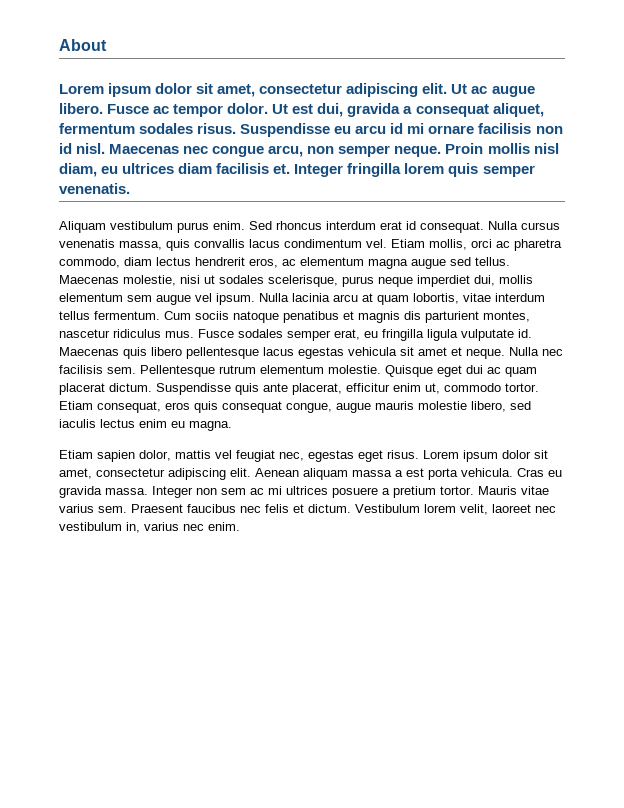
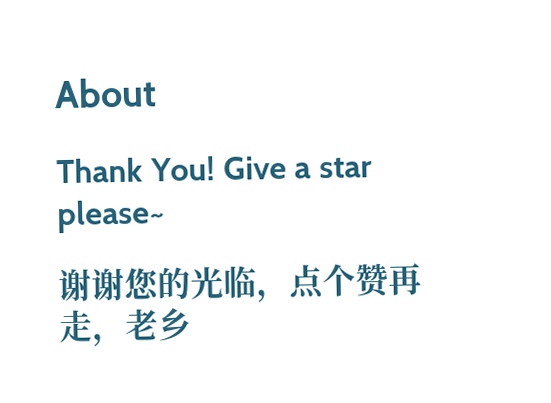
- Lorem ipsum dolor sit amet, consectetur adipiscing elit. Ut ac augue libero. Fusce ac tempor dolor. Ut est dui, gravida a consequat aliquet, fermentum sodales risus. Suspendisse eu arcu id mi ornare facilisis non id nisl. Maecenas nec congue arcu, non semper neque. Proin mollis nisl diam, eu ultrices diam facilisis et. Integer fringilla lorem quis semper venenatis.
- Aliquam vestibulum purus enim. Sed rhoncus interdum erat id consequat. Nulla cursus venenatis massa, quis convallis lacus condimentum vel. Etiam mollis, orci ac pharetra commodo, diam lectus hendrerit eros, ac elementum magna augue sed tellus. Maecenas molestie, nisi ut sodales scelerisque, purus neque imperdiet dui, mollis elementum sem augue vel ipsum. Nulla lacinia arcu at quam lobortis, vitae interdum tellus fermentum. Cum sociis natoque penatibus et magnis dis parturient montes, nascetur ridiculus mus. Fusce sodales semper erat, eu fringilla ligula vulputate id. Maecenas quis libero pellentesque lacus egestas vehicula sit amet et neque. Nulla nec facilisis sem. Pellentesque rutrum elementum molestie. Quisque eget dui ac quam placerat dictum. Suspendisse quis ante placerat, efficitur enim ut, commodo tortor. Etiam consequat, eros quis consequat congue, augue mauris molestie libero, sed iaculis lectus enim eu magna.
- Etiam sapien dolor, mattis vel feugiat nec, egestas eget risus. Lorem ipsum dolor sit amet, consectetur adipiscing elit. Aenean aliquam massa a est porta vehicula. Cras eu gravida massa. Integer non sem ac mi ultrices posuere a pretium tortor. Mauris vitae varius sem. Praesent faucibus nec felis et dictum. Vestibulum lorem velit, laoreet nec vestibulum in, varius nec enim.
+ Thank You! Give a star please~
+ 谢谢您的光临，点个赞再走，老乡

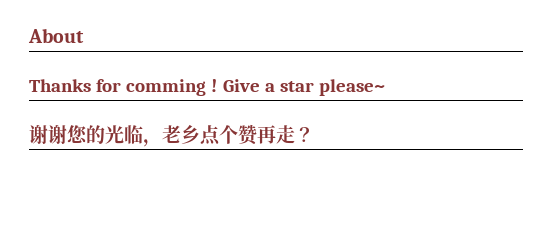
- Thank You!
+ Thanks for comming !
- 谢谢您的光临，点个赞再走，老乡
+ 谢谢您的光临，老乡点个赞再走？

